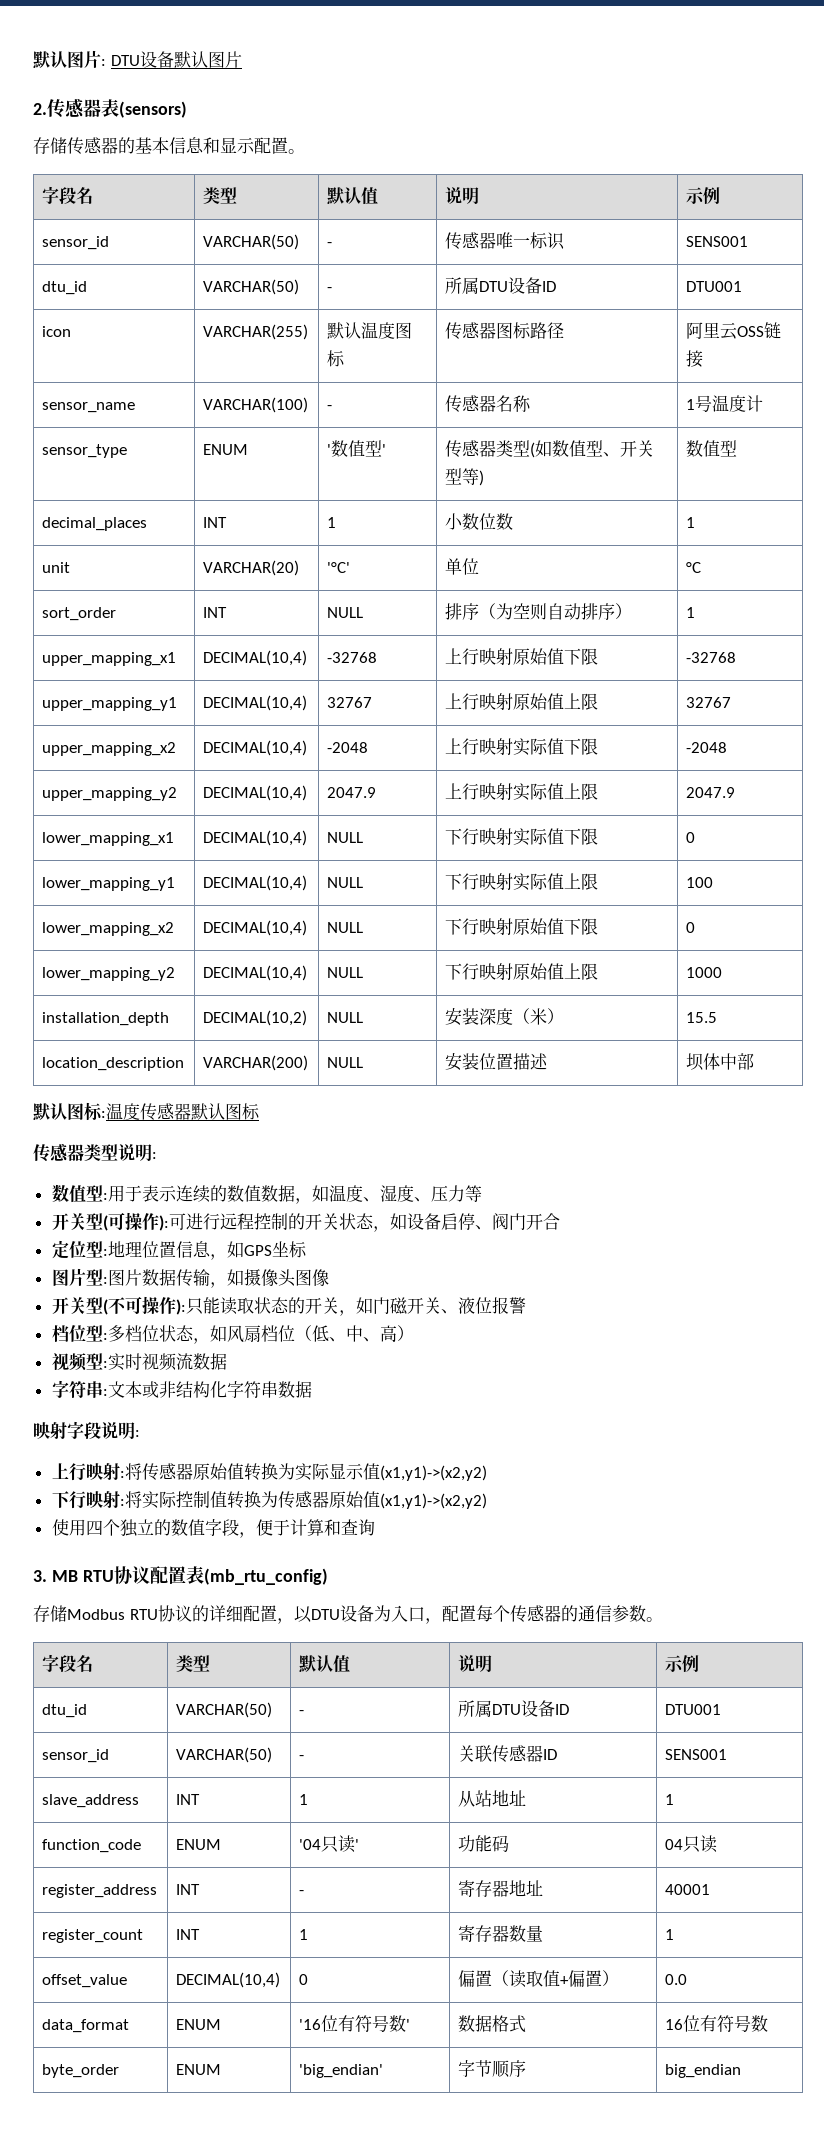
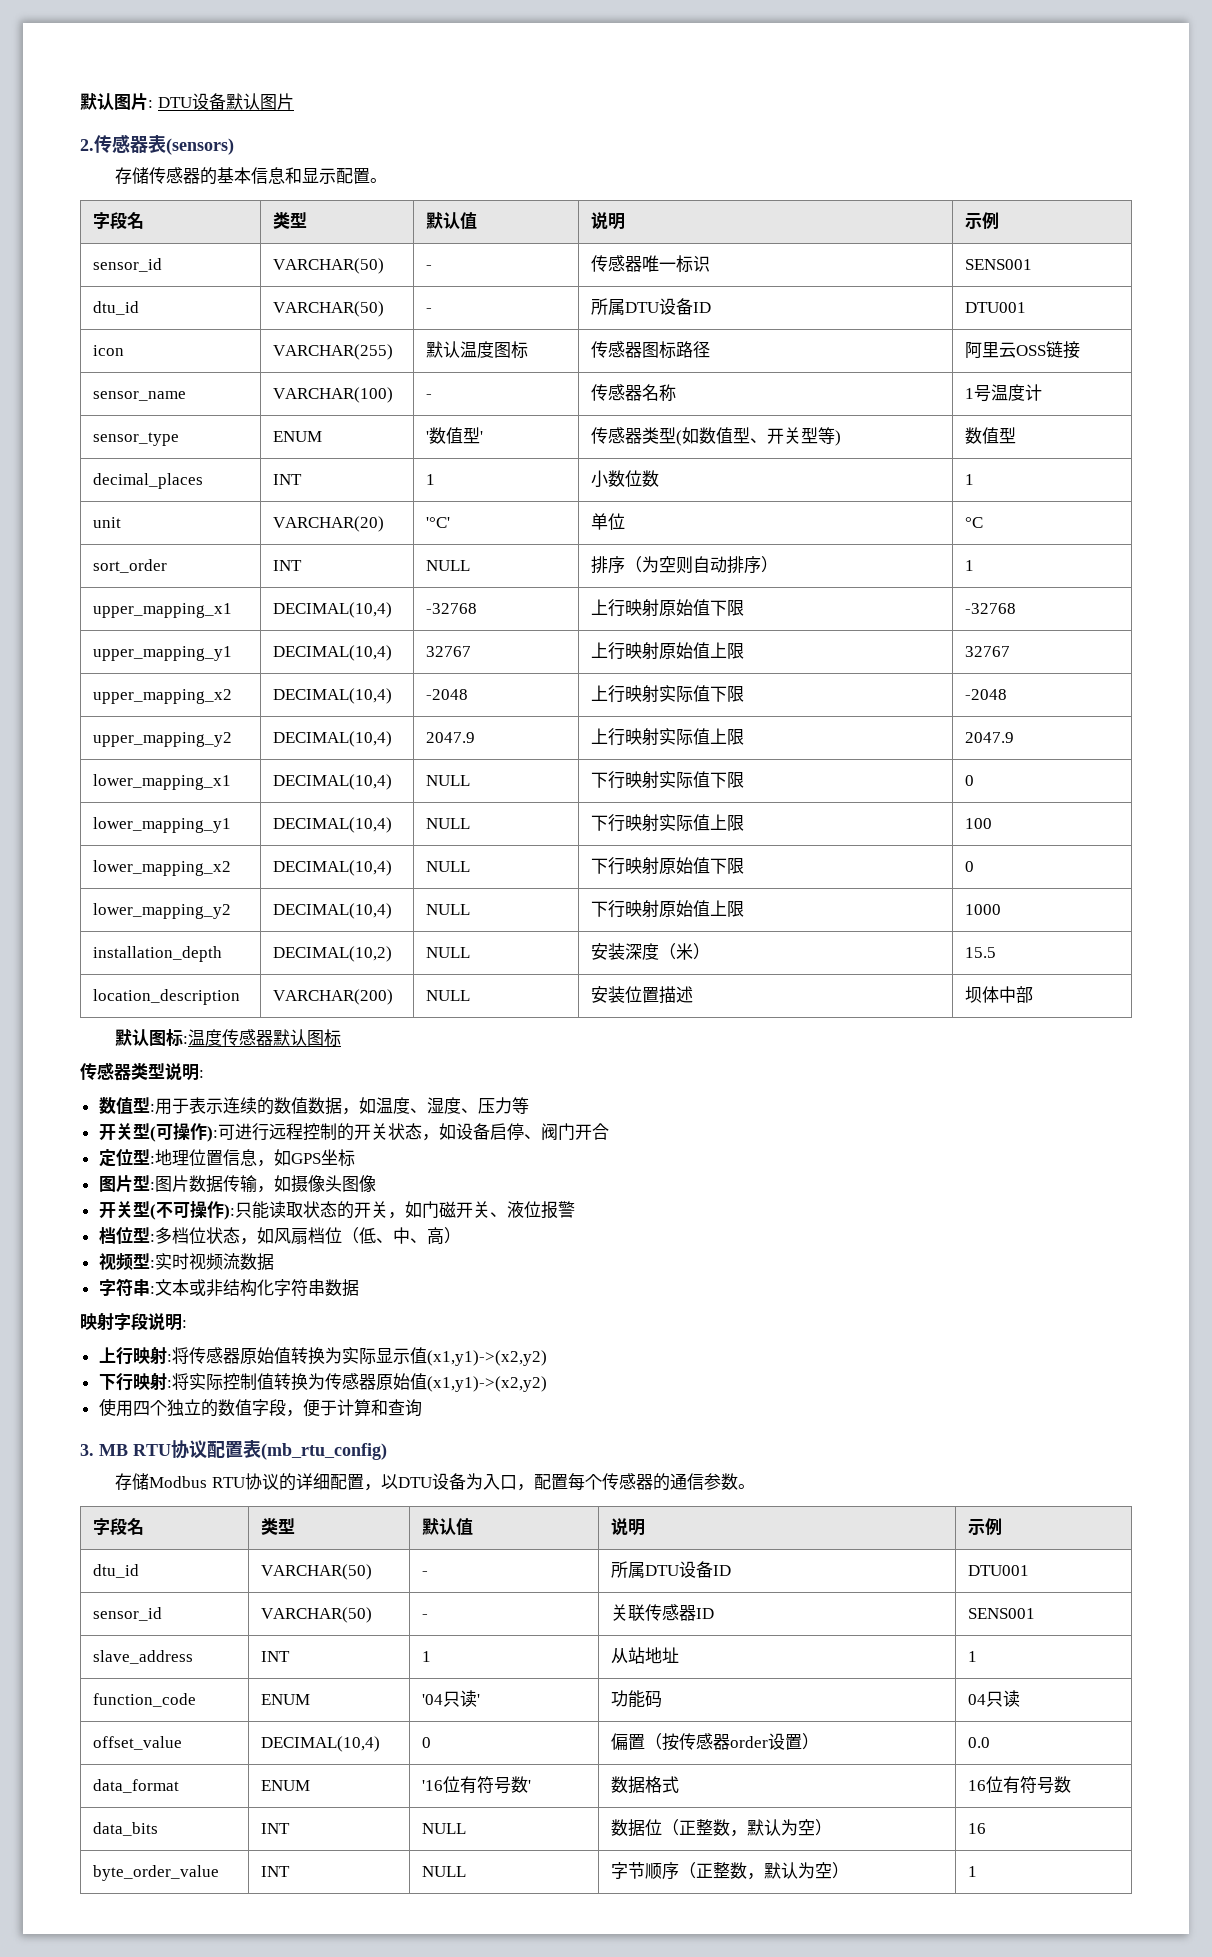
- register_address | INT | - | 寄存器地址 | 40001
- register_count | INT | 1 | 寄存器数量 | 1
- offset_value | DECIMAL(10,4) | 0 | 偏置（读取值+偏置） | 0.0
+ offset_value | DECIMAL(10,4) | 0 | 偏置（按传感器order设置） | 0.0
- byte_order | ENUM | 'big_endian' | 字节顺序 | big_endian
+ data_bits | INT | NULL | 数据位（正整数，默认为空） | 16
+ byte_order_value | INT | NULL | 字节顺序（正整数，默认为空） | 1

